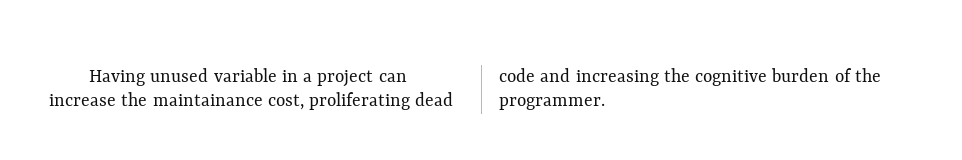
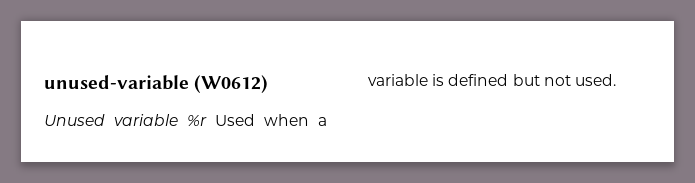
- Having unused variable in a project can increase the maintainance cost, proliferating dead code and increasing the cognitive burden of the programmer.
+ unused-variable (W0612)
+ Unused variable %r Used when a variable is defined but not used.

